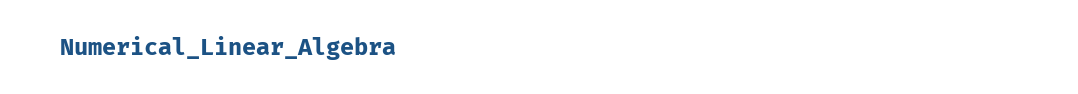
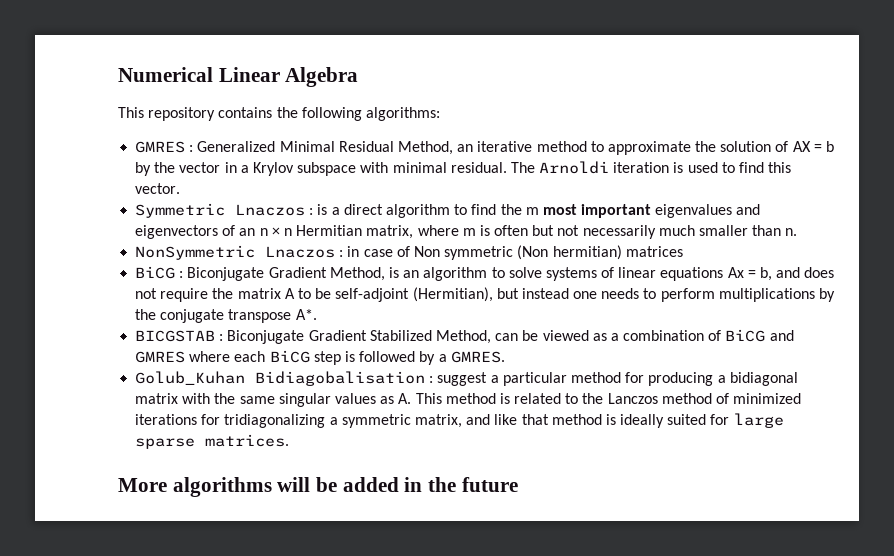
- Numerical_Linear_Algebra
+ Numerical Linear Algebra
+ This repository contains the following algorithms:
+ GMRES : Generalized Minimal Residual Method, an iterative method to approximate the solution of AX = b by the vector in a Krylov subspace with minimal residual. The Arnoldi iteration is used to find this vector.
+ Symmetric Lnaczos : is a direct algorithm to find the m most important eigenvalues and eigenvectors of an n × n Hermitian matrix, where m is often but not necessarily much smaller than n.
+ NonSymmetric Lnaczos : in case of Non symmetric (Non hermitian) matrices
+ BiCG : Biconjugate Gradient Method, is an algorithm to solve systems of linear equations Ax = b, and does not require the matrix A to be self-adjoint (Hermitian), but instead one needs to perform multiplications by the conjugate transpose A*.
+ BICGSTAB : Biconjugate Gradient Stabilized Method, can be viewed as a combination of BiCG and GMRES where each BiCG step is followed by a GMRES.
+ Golub_Kuhan Bidiagobalisation : suggest a particular method for producing a bidiagonal matrix with the same singular values as A. This method is related to the Lanczos method of minimized iterations for tridiagonalizing a symmetric matrix, and like that method is ideally suited for large sparse matrices.
+ More algorithms will be added in the future

